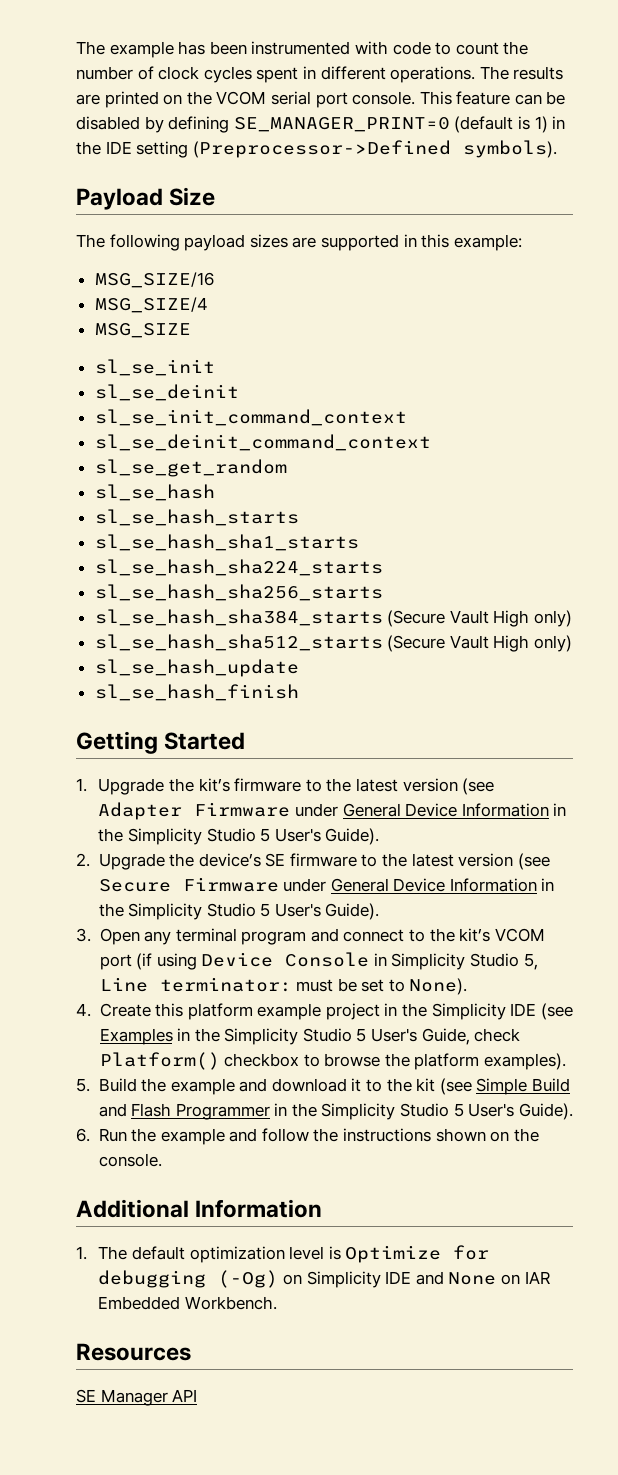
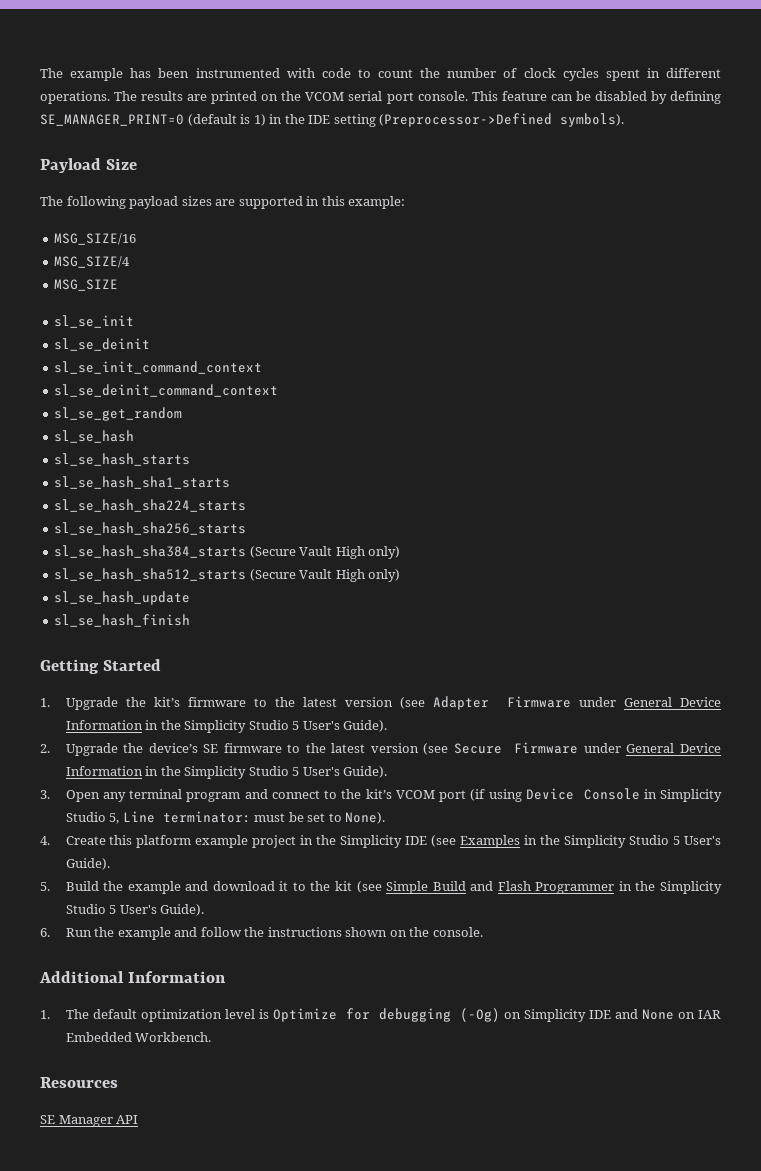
- 4. Create this platform example project in the Simplicity IDE (see Examples in the Simplicity Studio 5 User's Guide, check Platform() checkbox to browse the platform examples).
+ 4. Create this platform example project in the Simplicity IDE (see Examples in the Simplicity Studio 5 User's Guide).

